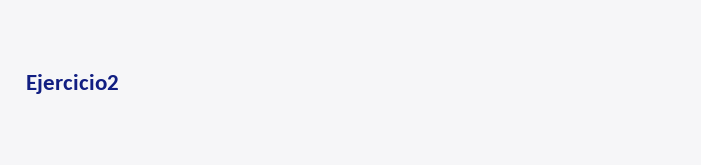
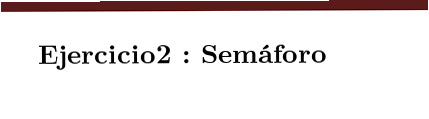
- Ejercicio2
+ Ejercicio2 : Semáforo

